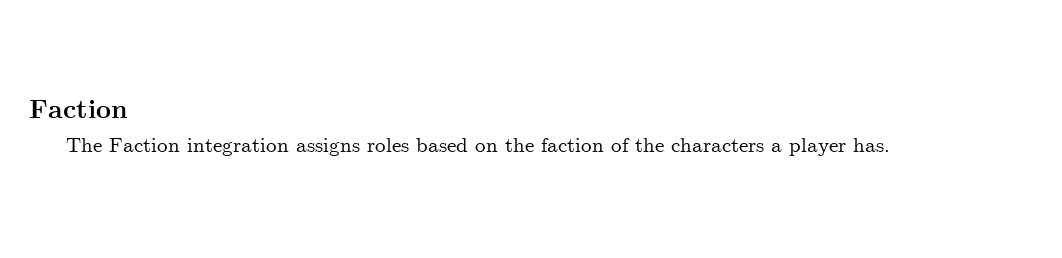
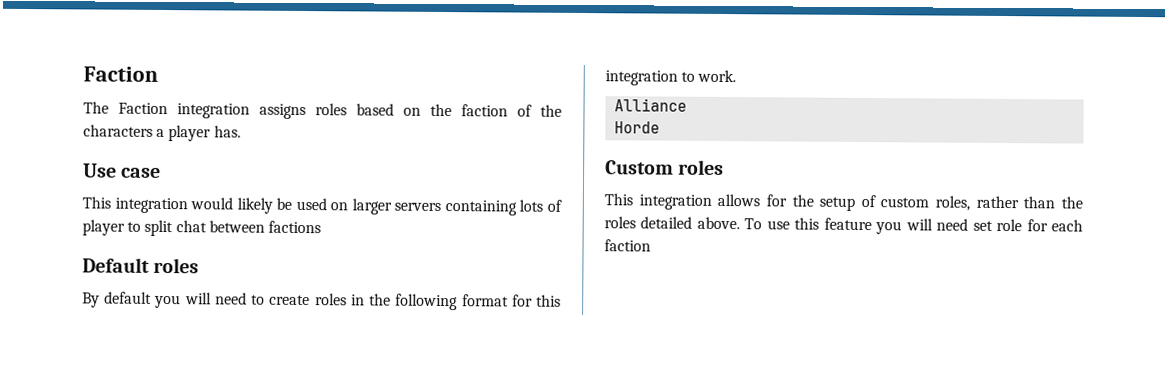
+ Use case
+ This integration would likely be used on larger servers containing lots of player to split chat between factions
+ Default roles
+ By default you will need to create roles in the following format for this integration to work.
+ Alliance
+ Horde
+ Custom roles
+ This integration allows for the setup of custom roles, rather than the roles detailed above. To use this feature you will need set role for each faction

